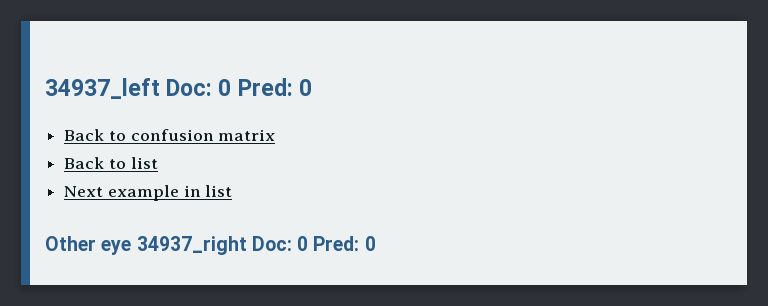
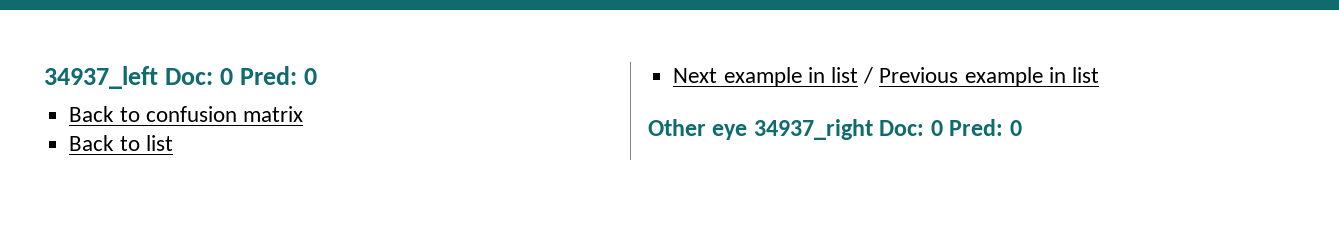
- Next example in list
+ Next example in list / Previous example in list

